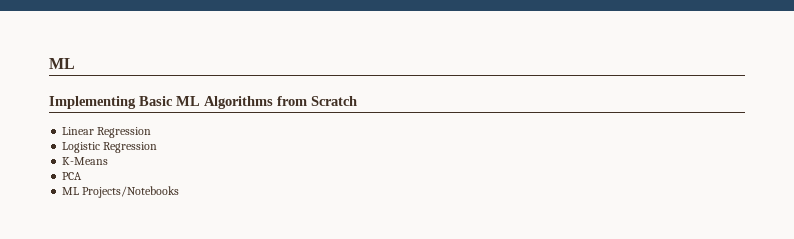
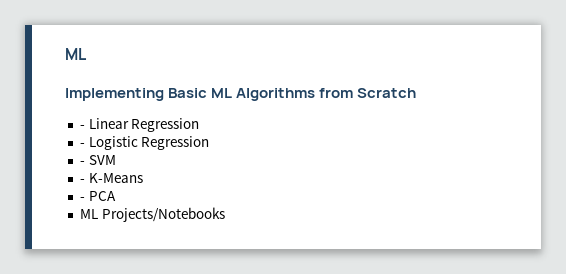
- Linear Regression
+ - Linear Regression
- Logistic Regression
+ - Logistic Regression
- K-Means
+ - SVM
+ - K-Means
- PCA
+ - PCA

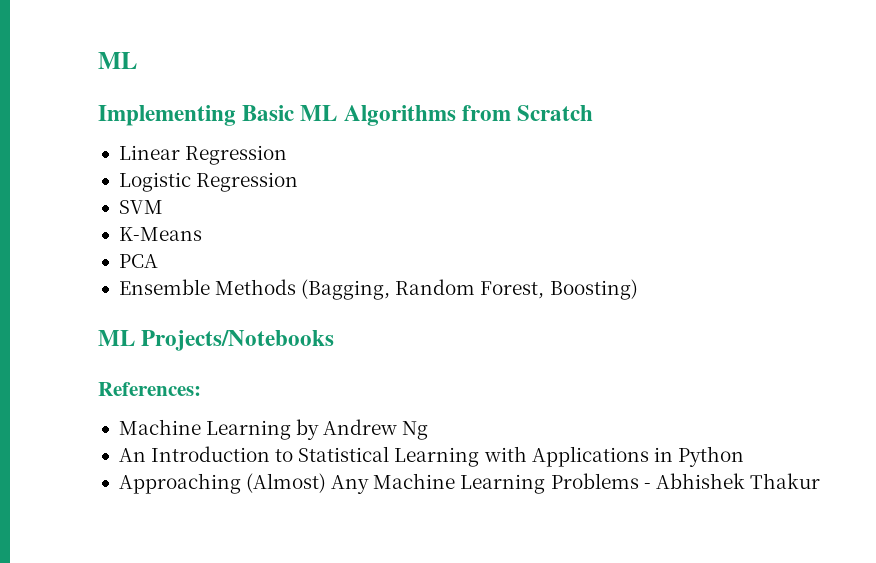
- - Linear Regression
+ Linear Regression
- - Logistic Regression
+ Logistic Regression
- - SVM
+ SVM
- - K-Means
+ K-Means
- - PCA
+ PCA
+ Ensemble Methods (Bagging, Random Forest, Boosting)
  ML Projects/Notebooks
+ References:
+ Machine Learning by Andrew Ng
+ An Introduction to Statistical Learning with Applications in Python
+ Approaching (Almost) Any Machine Learning Problems - Abhishek Thakur

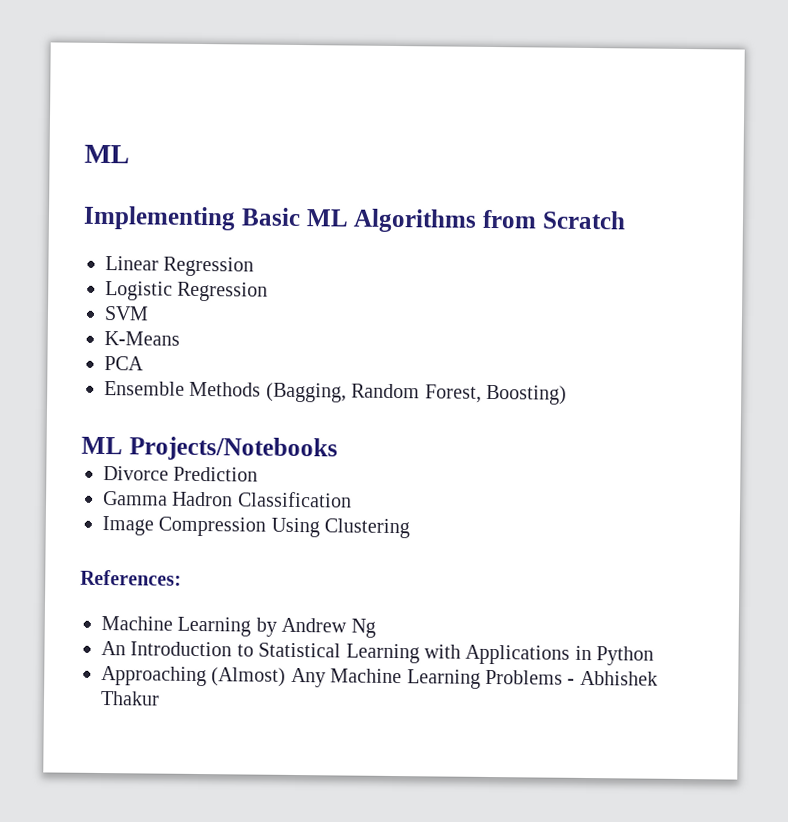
+ Divorce Prediction
+ Gamma Hadron Classification
+ Image Compression Using Clustering

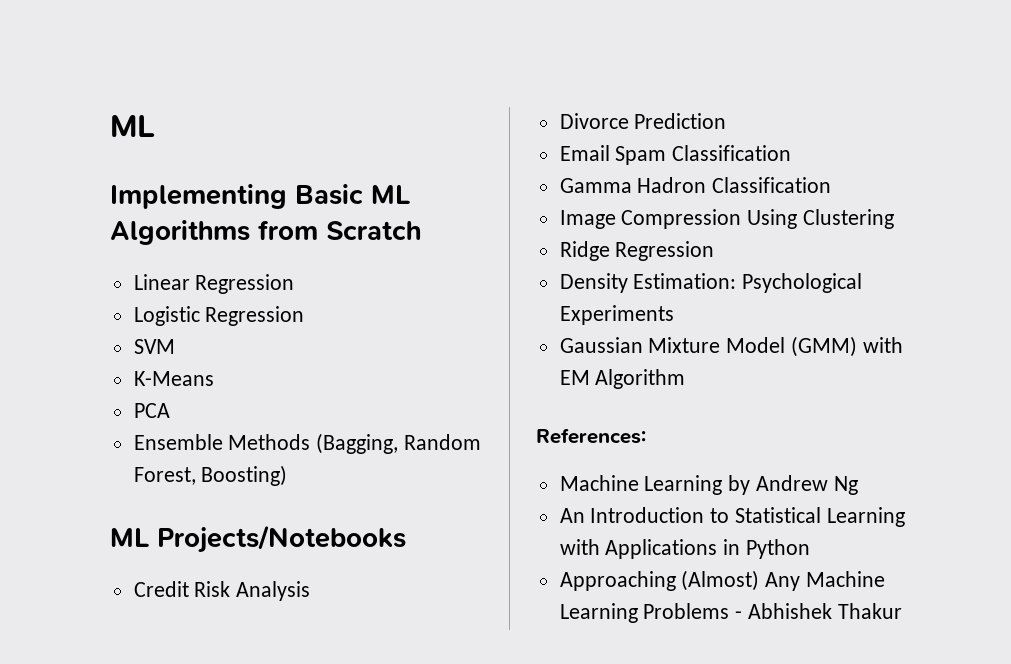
+ Credit Risk Analysis
+ Email Spam Classification
+ Ridge Regression
+ Density Estimation: Psychological Experiments
+ Gaussian Mixture Model (GMM) with EM Algorithm

